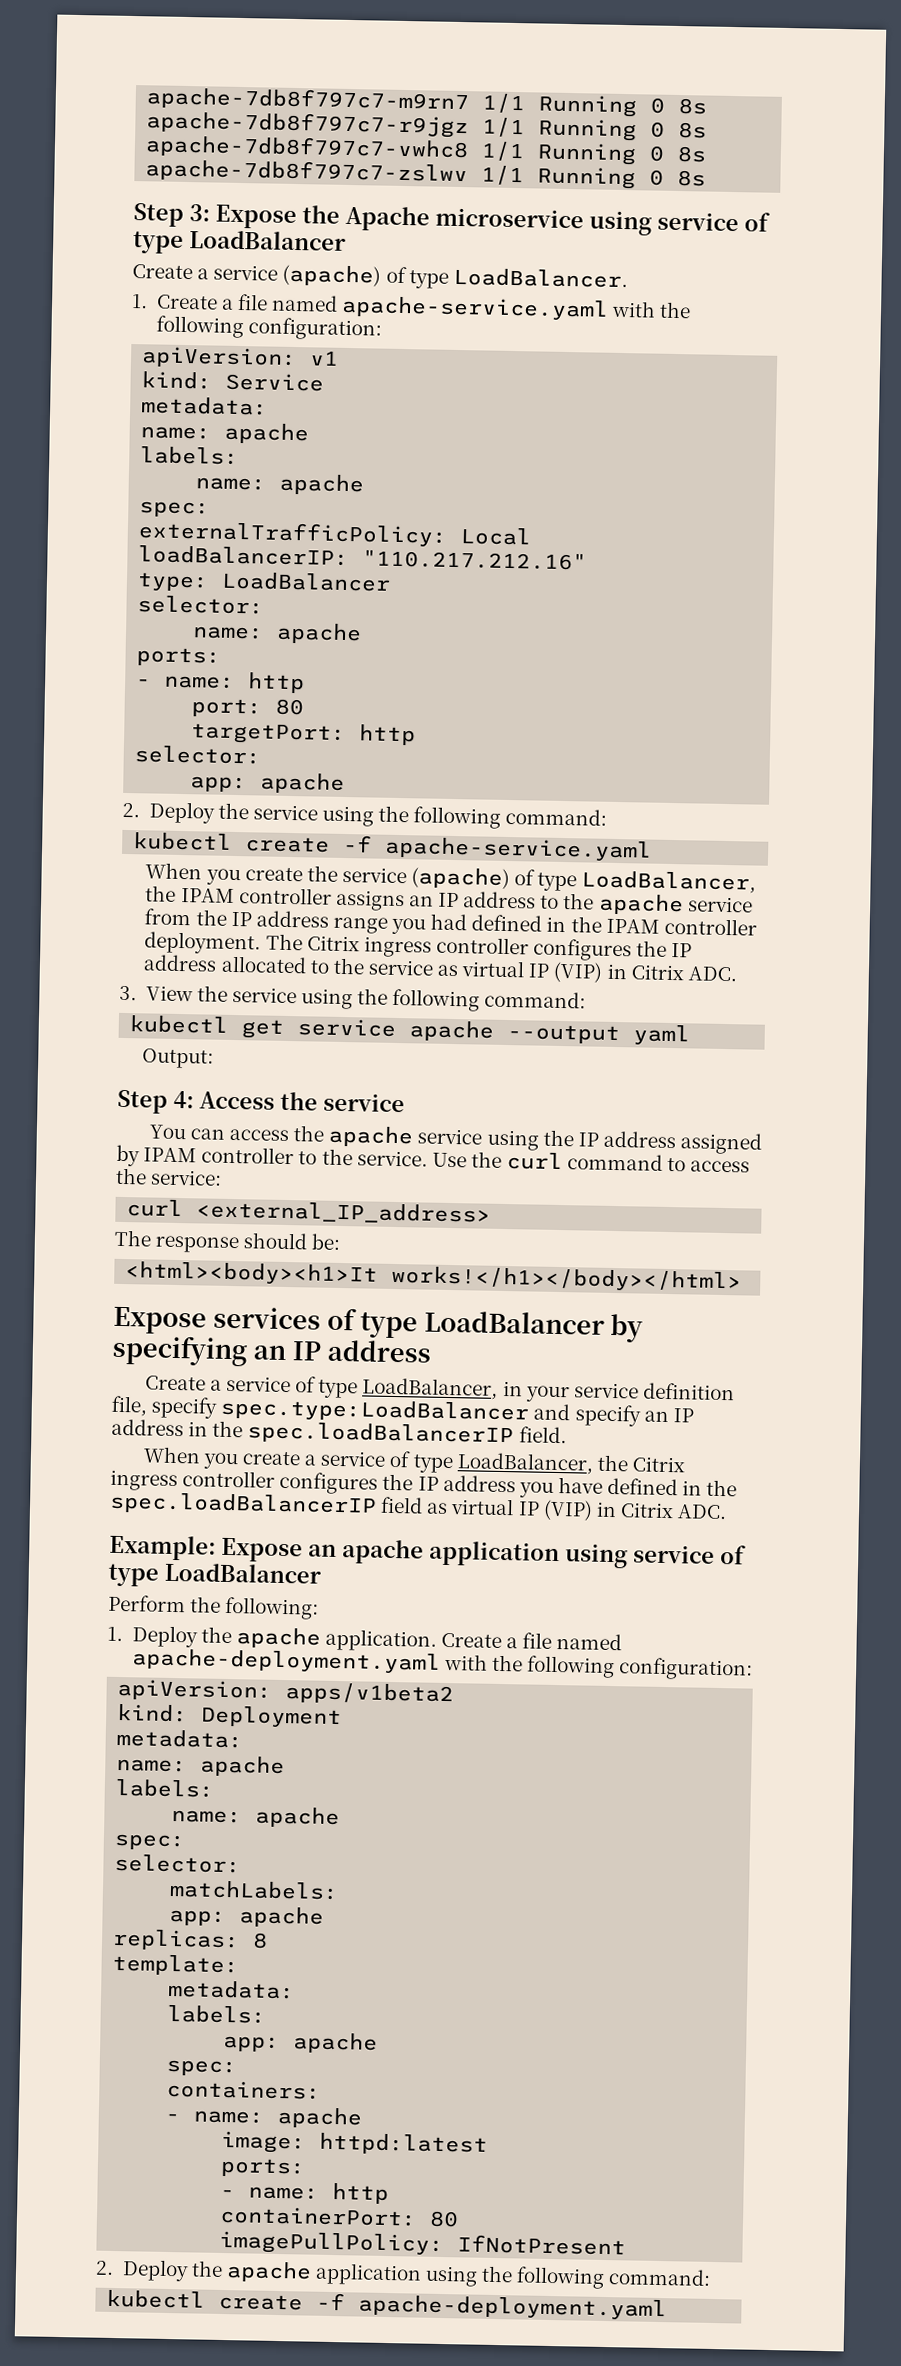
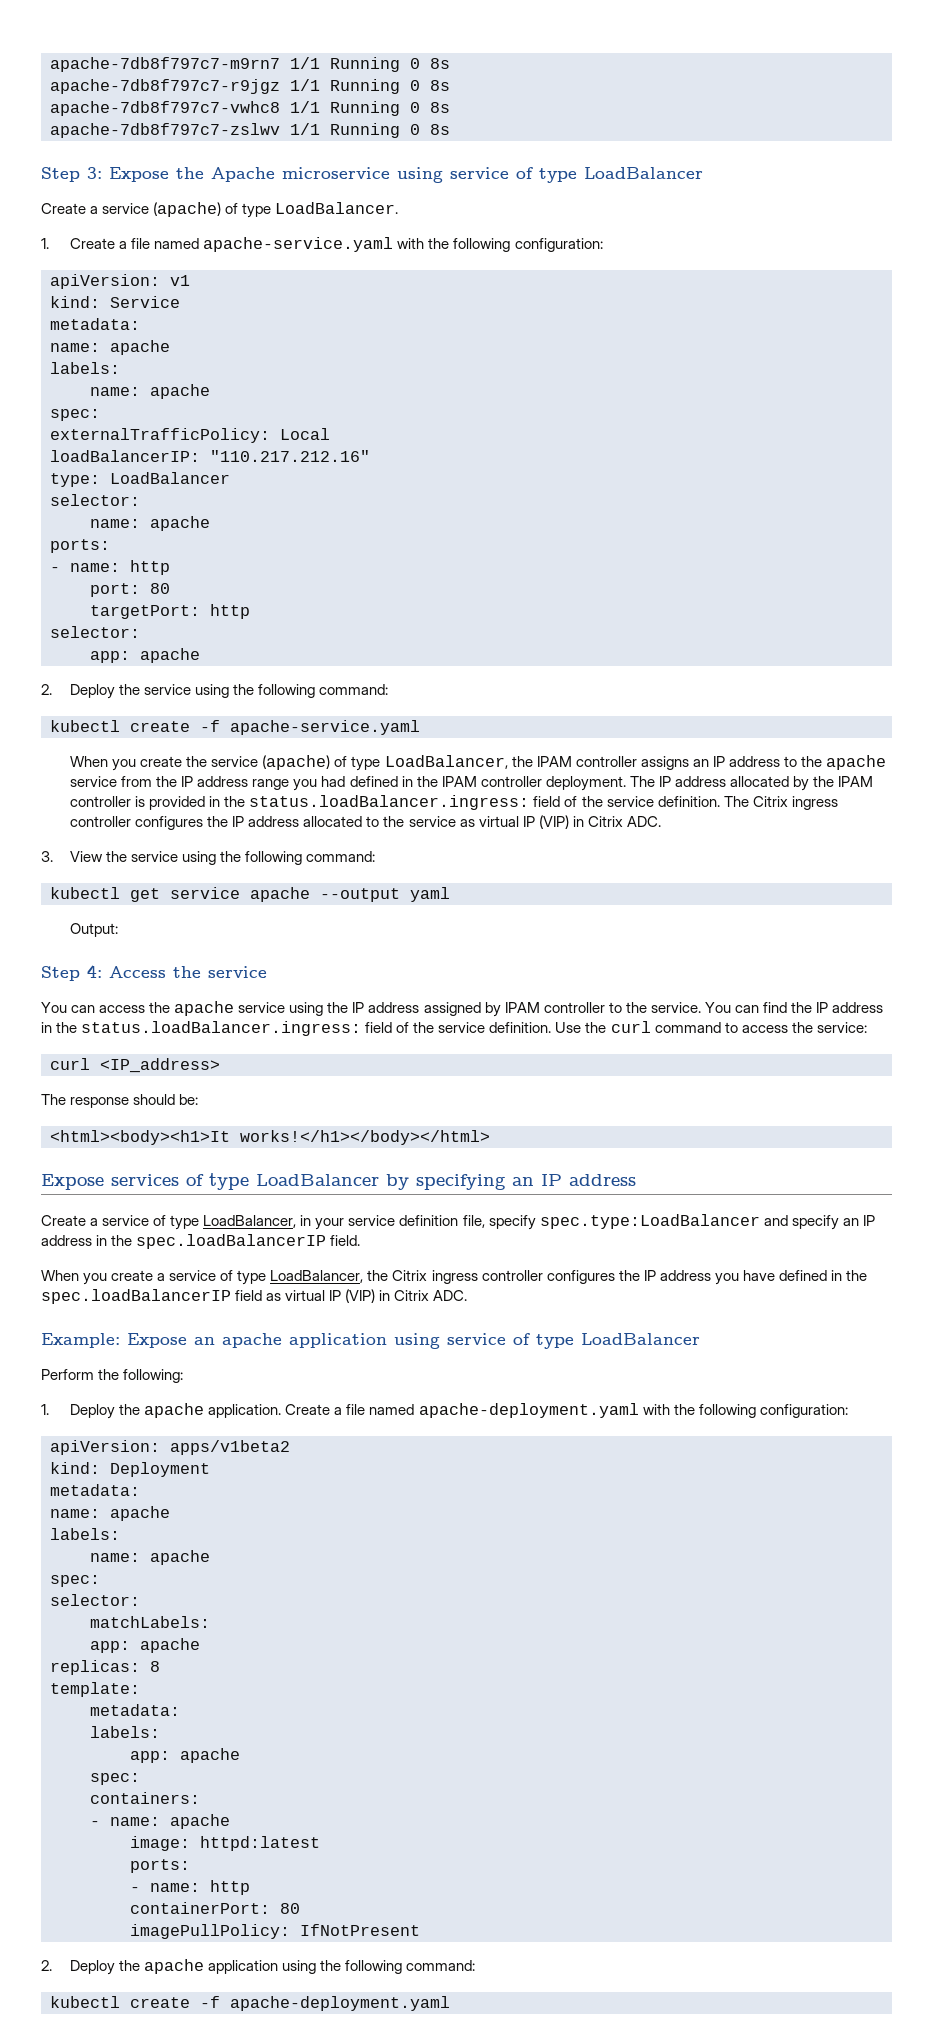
- The Citrix ingress controller configures the IP address allocated to the service as virtual IP (VIP) in Citrix ADC.
+ The IP address allocated by the IPAM controller is provided in the status.loadBalancer.ingress: field of the service definition. The Citrix ingress controller configures the IP address allocated to the service as virtual IP (VIP) in Citrix ADC.
+ You can find the IP address in the status.loadBalancer.ingress: field of the service definition.
- curl <external_IP_address>
+ curl <IP_address>

